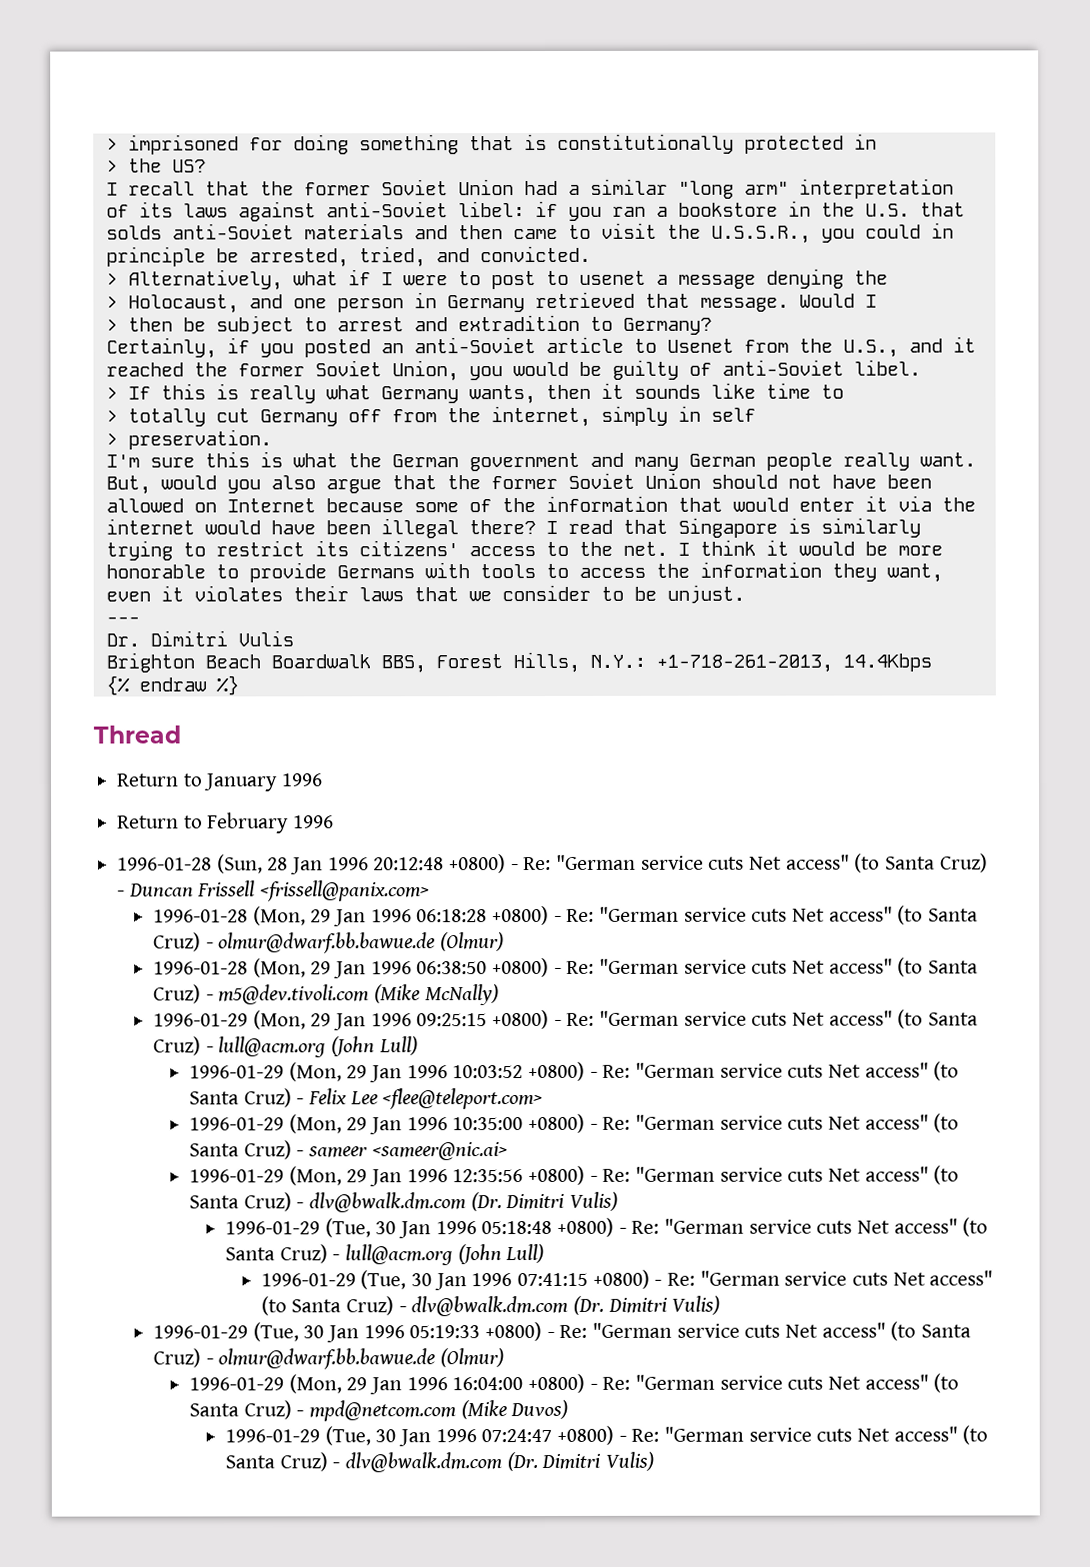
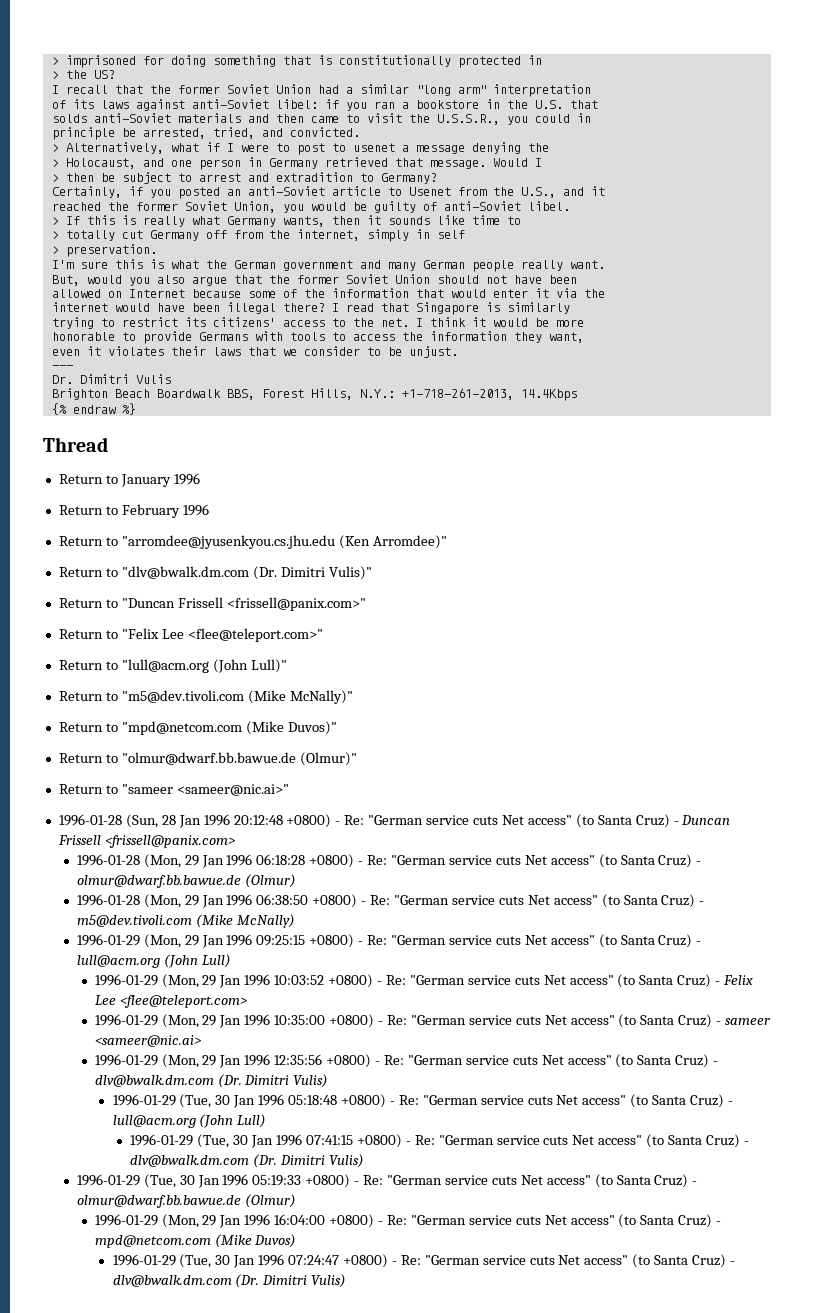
+ Return to "arromdee@jyusenkyou.cs.jhu.edu (Ken Arromdee)"
+ Return to "dlv@bwalk.dm.com (Dr. Dimitri Vulis)"
+ Return to "Duncan Frissell <frissell@panix.com>"
+ Return to "Felix Lee <flee@teleport.com>"
+ Return to "lull@acm.org (John Lull)"
+ Return to "m5@dev.tivoli.com (Mike McNally)"
+ Return to "mpd@netcom.com (Mike Duvos)"
+ Return to "olmur@dwarf.bb.bawue.de (Olmur)"
+ Return to "sameer <sameer@nic.ai>"

